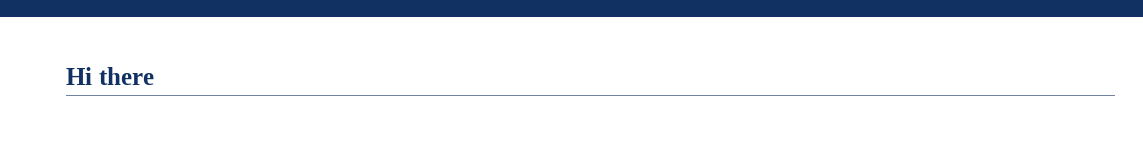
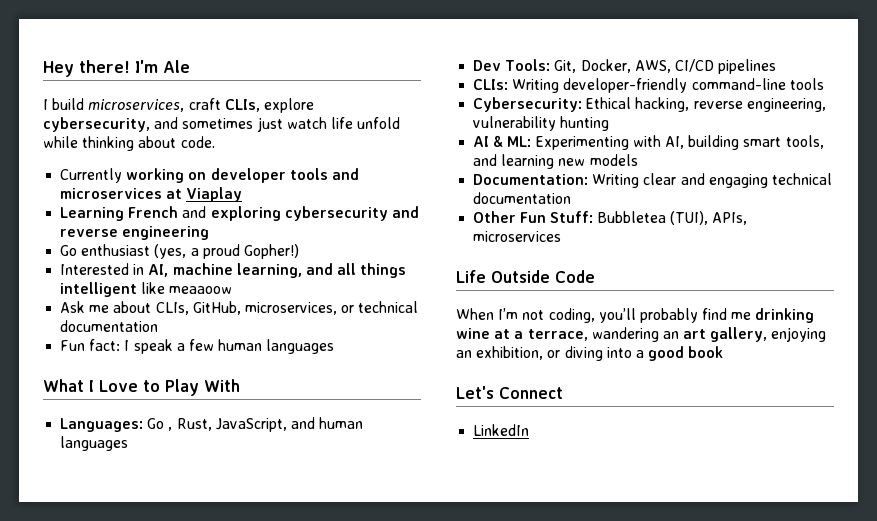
- Hi there
+ Hey there! I'm Ale
+ I build microservices, craft CLIs, explore cybersecurity, and sometimes just watch life unfold while thinking about code.
+ Currently working on developer tools and microservices at Viaplay
+ Learning French and exploring cybersecurity and reverse engineering
+ Go enthusiast (yes, a proud Gopher!)
+ Interested in AI, machine learning, and all things intelligent like meaaoow
+ Ask me about CLIs, GitHub, microservices, or technical documentation
+ Fun fact: I speak a few human languages
+ What I Love to Play With
+ Languages: Go , Rust, JavaScript, and human languages
+ Dev Tools: Git, Docker, AWS, CI/CD pipelines
+ CLIs: Writing developer-friendly command-line tools
+ Cybersecurity: Ethical hacking, reverse engineering, vulnerability hunting
+ AI & ML: Experimenting with AI, building smart tools, and learning new models
+ Documentation: Writing clear and engaging technical documentation
+ Other Fun Stuff: Bubbletea (TUI), APIs, microservices
+ Life Outside Code
+ When I’m not coding, you’ll probably find me drinking wine at a terrace, wandering an art gallery, enjoying an exhibition, or diving into a good book
+ Let's Connect
+ LinkedIn

